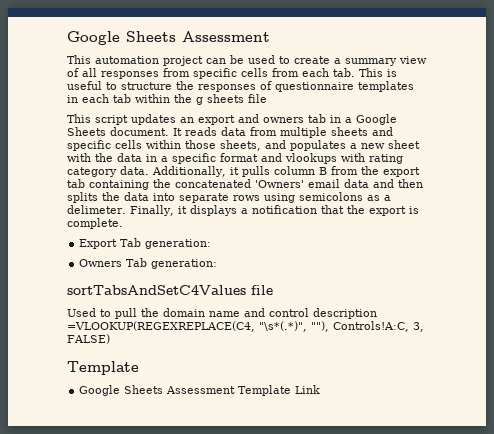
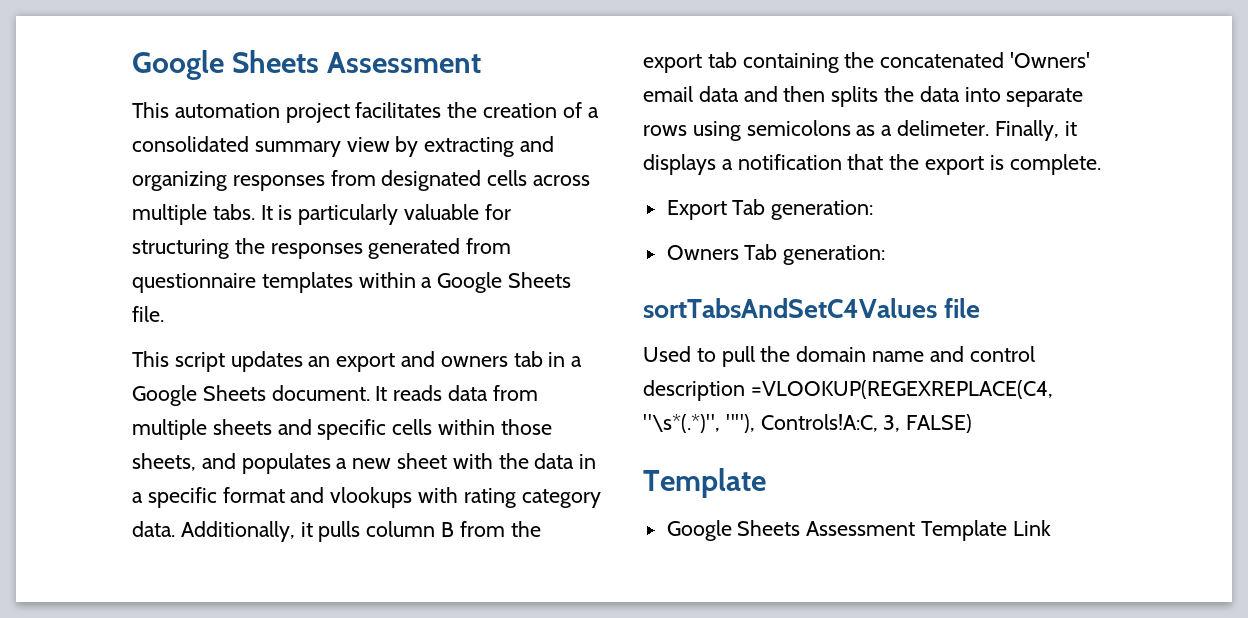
- This automation project can be used to create a summary view of all responses from specific cells from each tab. This is useful to structure the responses of questionnaire templates in each tab within the g sheets file
+ This automation project facilitates the creation of a consolidated summary view by extracting and organizing responses from designated cells across multiple tabs. It is particularly valuable for structuring the responses generated from questionnaire templates within a Google Sheets file.

